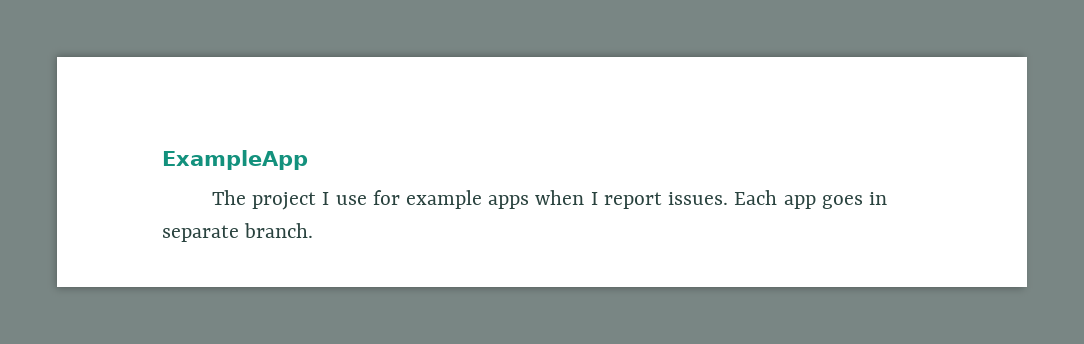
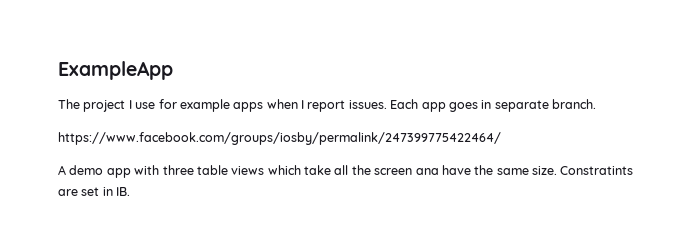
+ https://www.facebook.com/groups/iosby/permalink/247399775422464/
+ A demo app with three table views which take all the screen ana have the same size. Constratints are set in IB.

